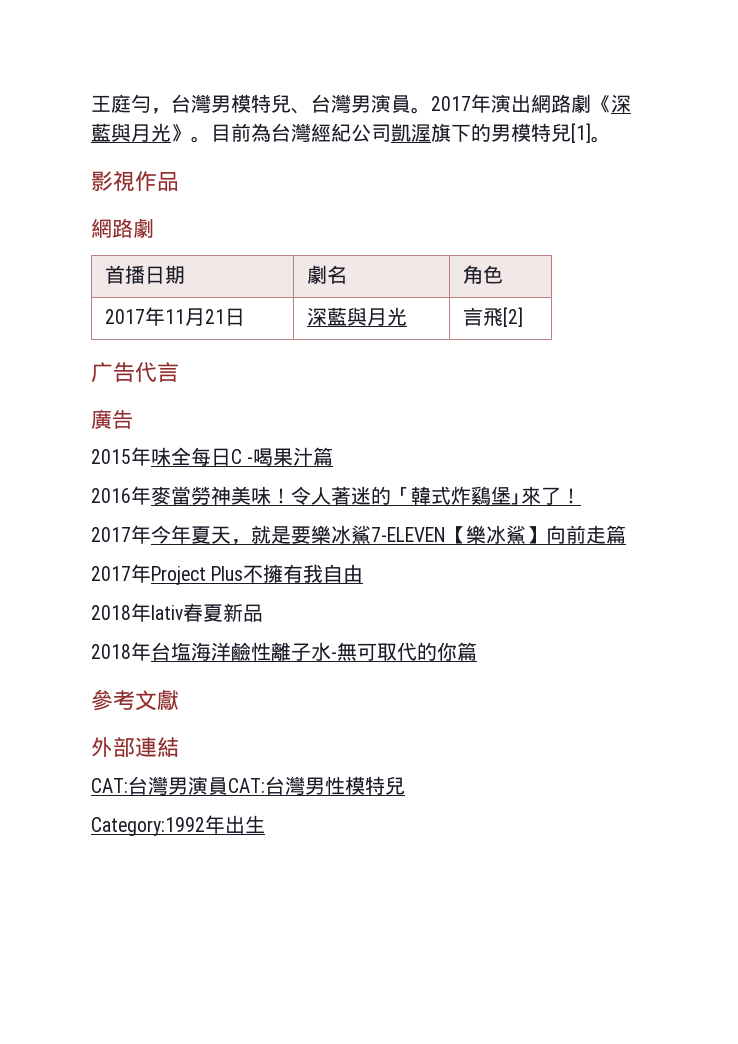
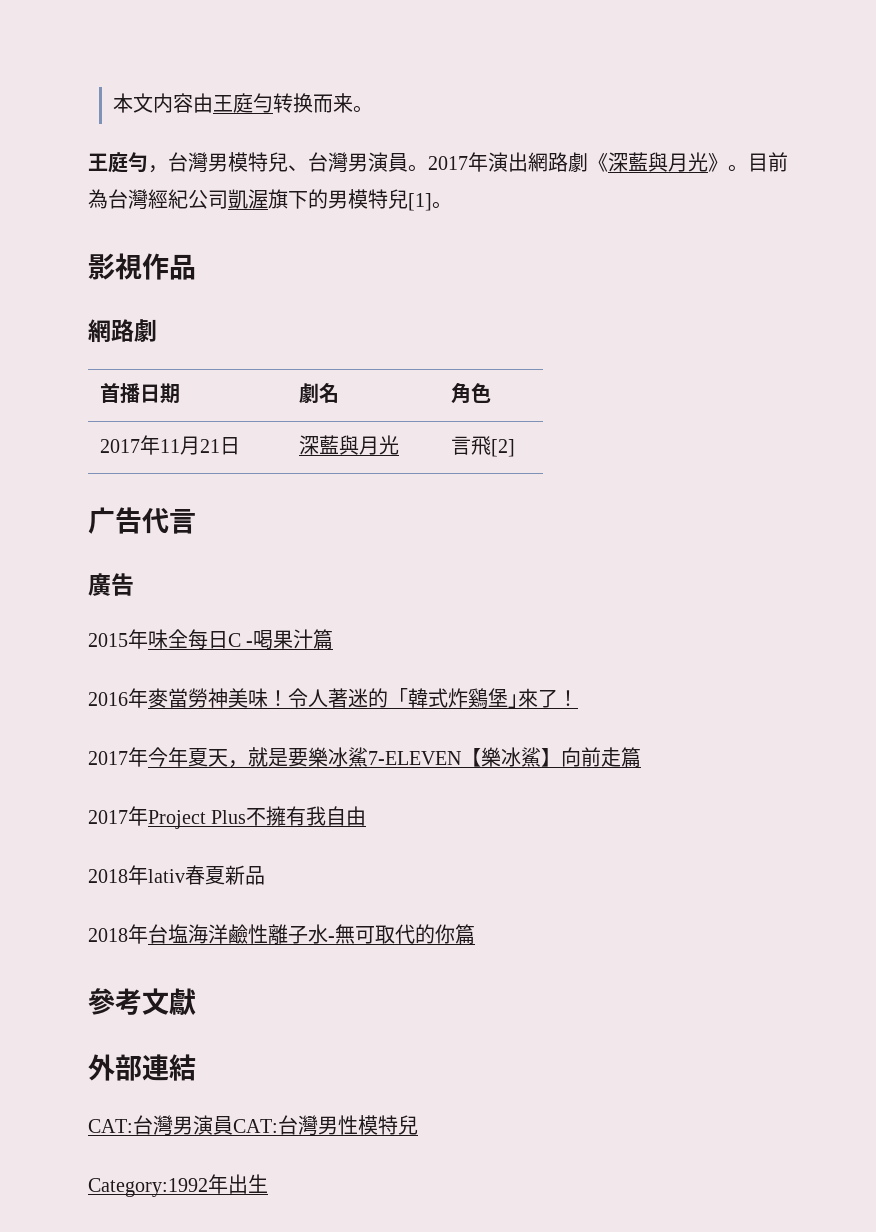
+ 本文内容由王庭勻转换而来。

